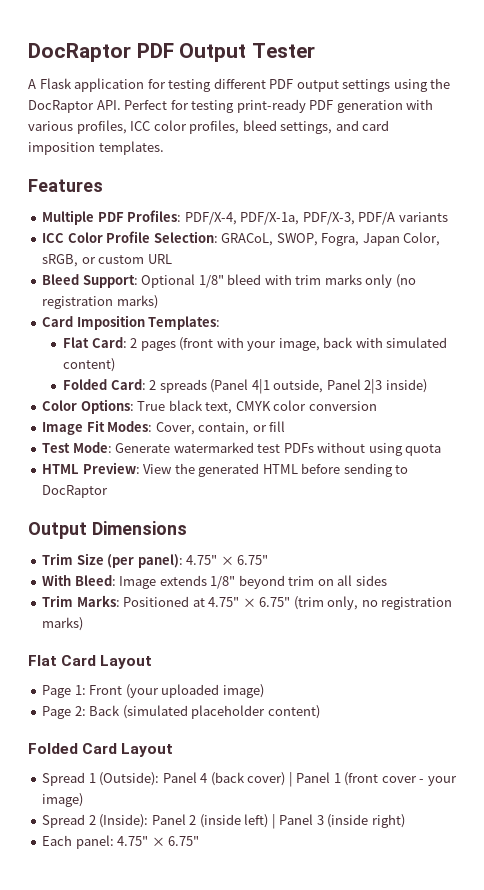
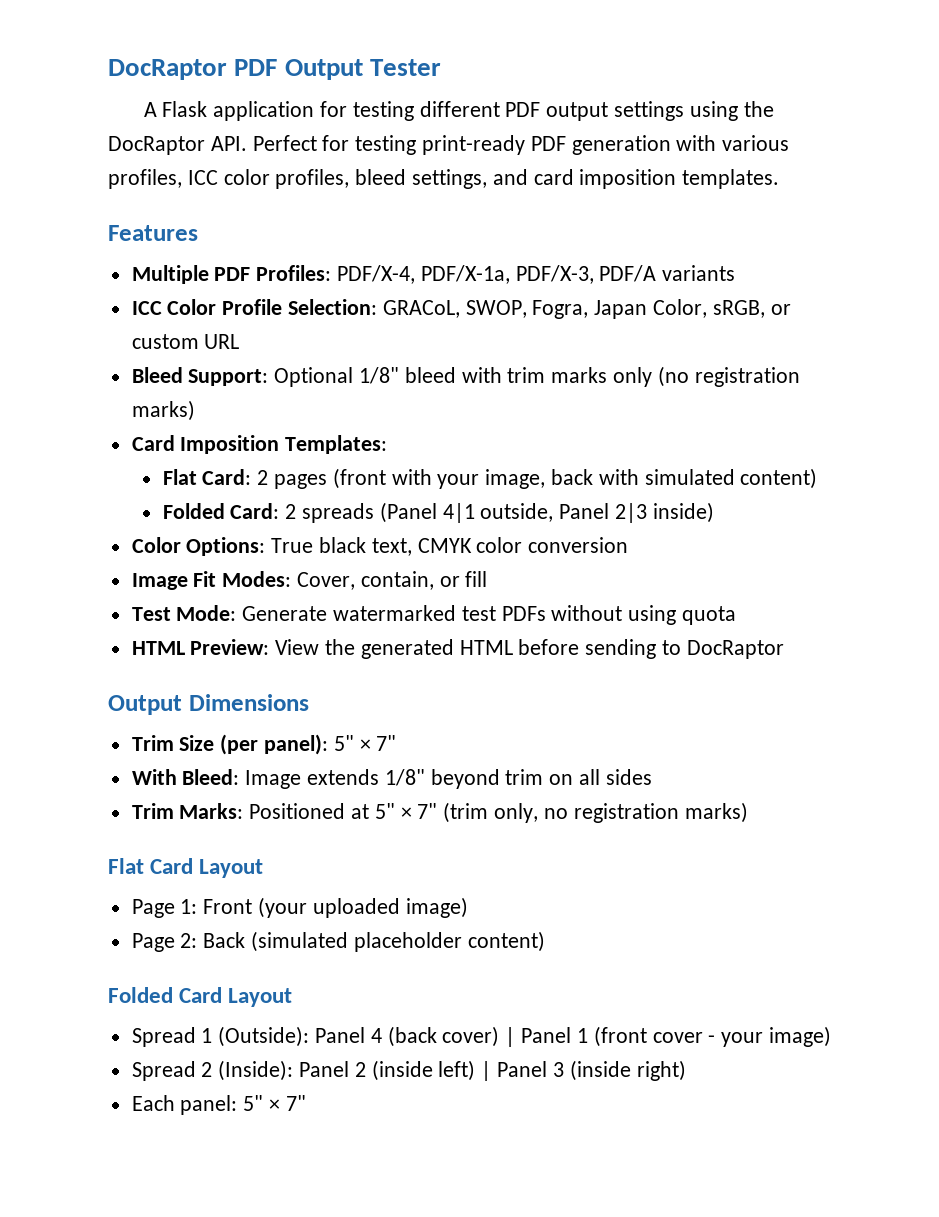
- Trim Size (per panel): 4.75" × 6.75"
+ Trim Size (per panel): 5" × 7"
- Trim Marks: Positioned at 4.75" × 6.75" (trim only, no registration marks)
+ Trim Marks: Positioned at 5" × 7" (trim only, no registration marks)
- Each panel: 4.75" × 6.75"
+ Each panel: 5" × 7"

